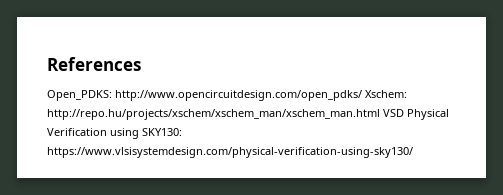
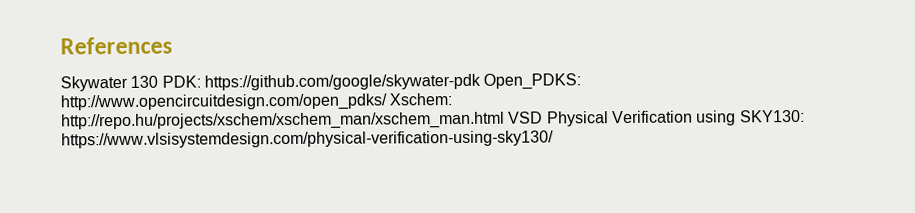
- Open_PDKS: http://www.opencircuitdesign.com/open_pdks/ Xschem: http://repo.hu/projects/xschem/xschem_man/xschem_man.html VSD Physical Verification using SKY130: https://www.vlsisystemdesign.com/physical-verification-using-sky130/
+ Skywater 130 PDK: https://github.com/google/skywater-pdk Open_PDKS: http://www.opencircuitdesign.com/open_pdks/ Xschem: http://repo.hu/projects/xschem/xschem_man/xschem_man.html VSD Physical Verification using SKY130: https://www.vlsisystemdesign.com/physical-verification-using-sky130/

